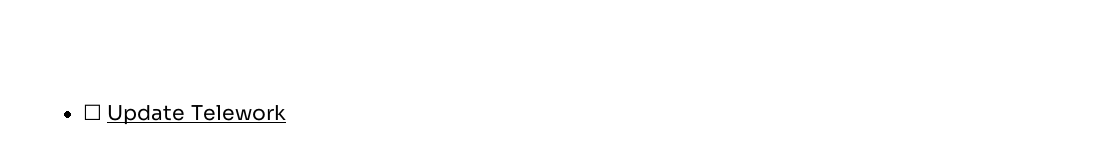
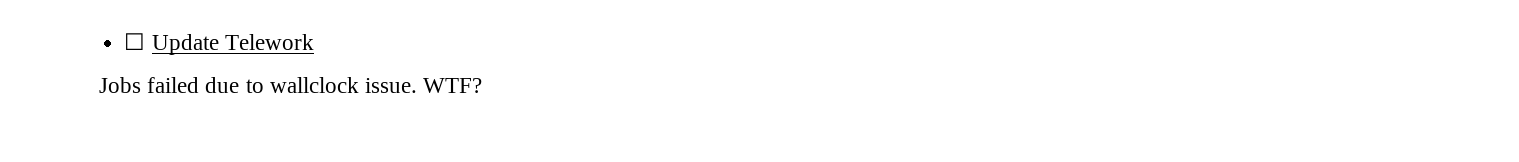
+ Jobs failed due to wallclock issue. WTF?

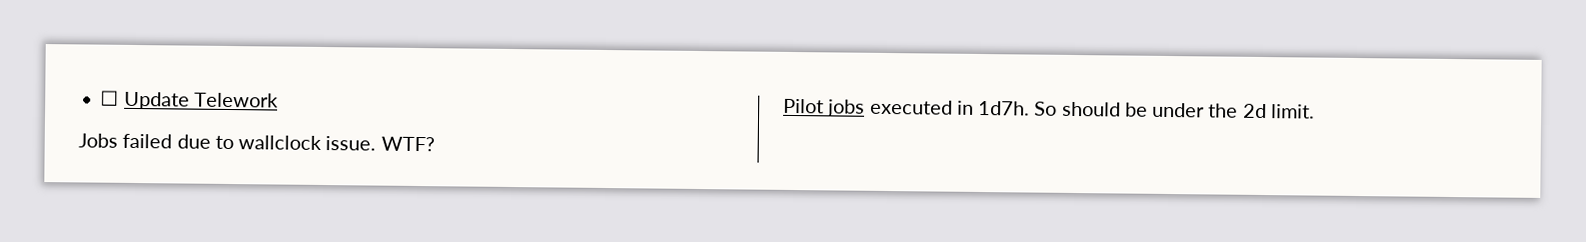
+ Pilot jobs executed in 1d7h. So should be under the 2d limit.

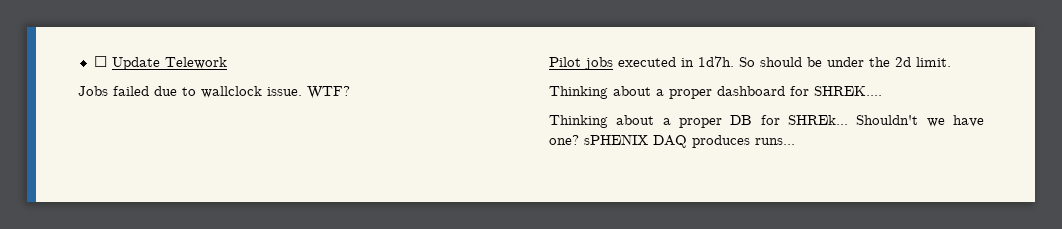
+ Thinking about a proper dashboard for SHREK....
+ Thinking about a proper DB for SHREk... Shouldn't we have one? sPHENIX DAQ produces runs...

